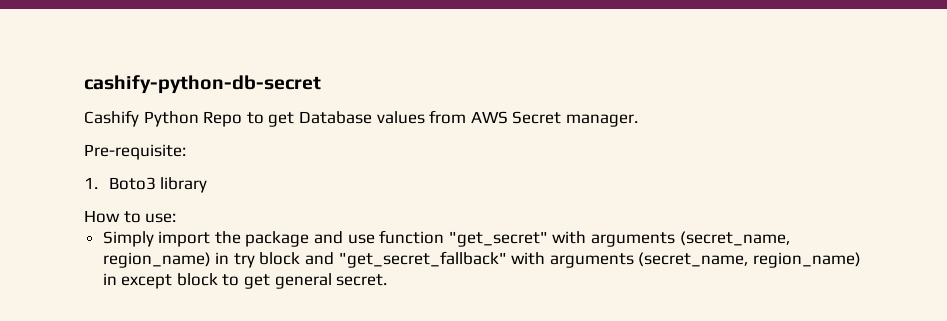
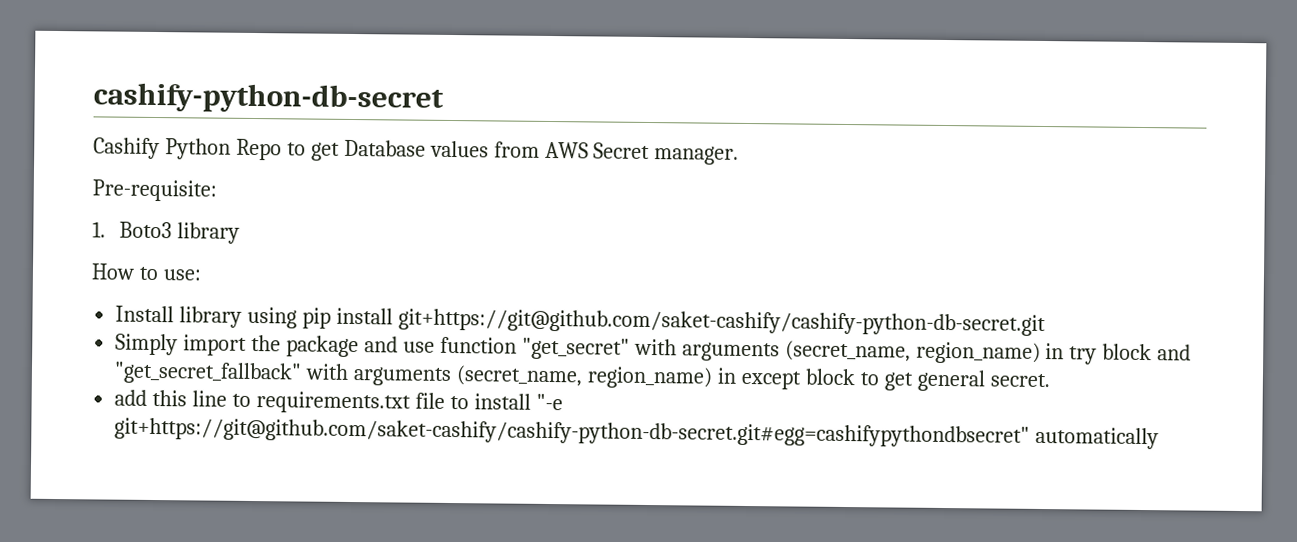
+ Install library using pip install git+https://git@github.com/saket-cashify/cashify-python-db-secret.git
+ add this line to requirements.txt file to install "-e git+https://git@github.com/saket-cashify/cashify-python-db-secret.git#egg=cashifypythondbsecret" automatically

